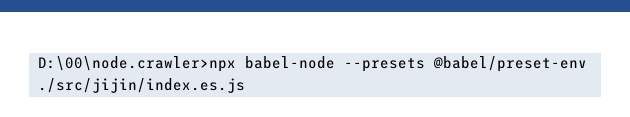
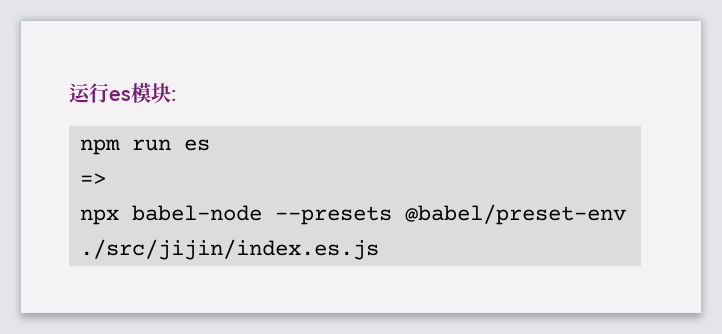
- D:\00\node.crawler>npx babel-node --presets @babel/preset-env ./src/jijin/index.es.js
+ 运行es模块:
+ npm run es
+ =>
+ npx babel-node --presets @babel/preset-env ./src/jijin/index.es.js

